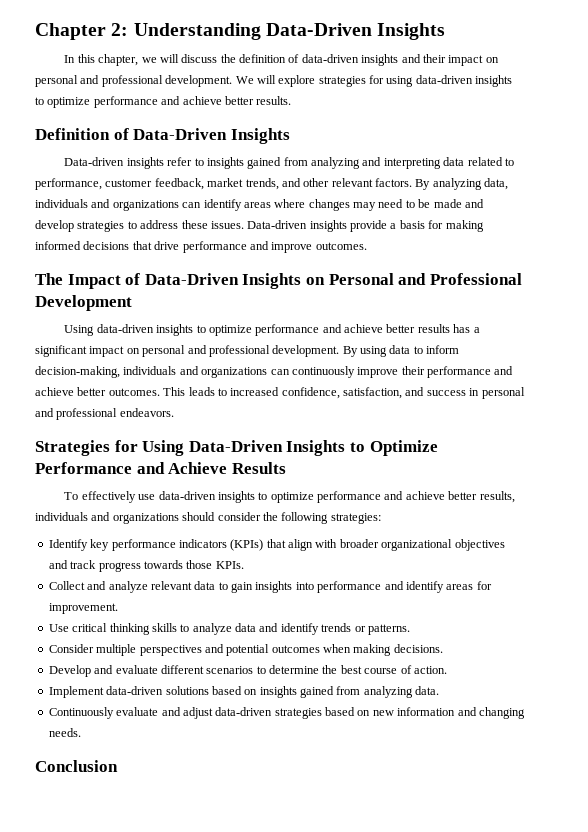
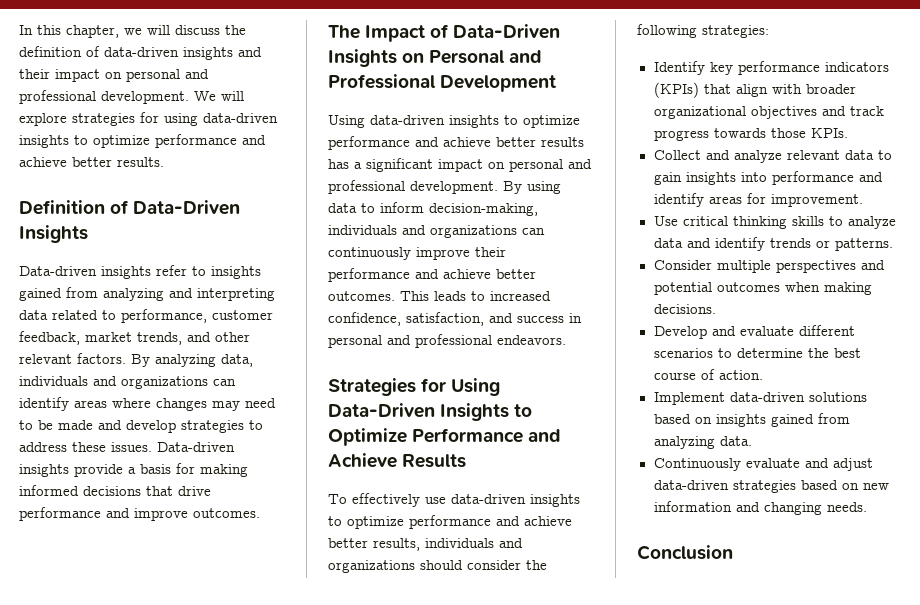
- Chapter 2: Understanding Data-Driven Insights

